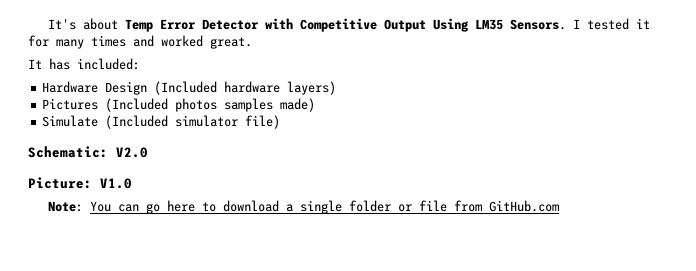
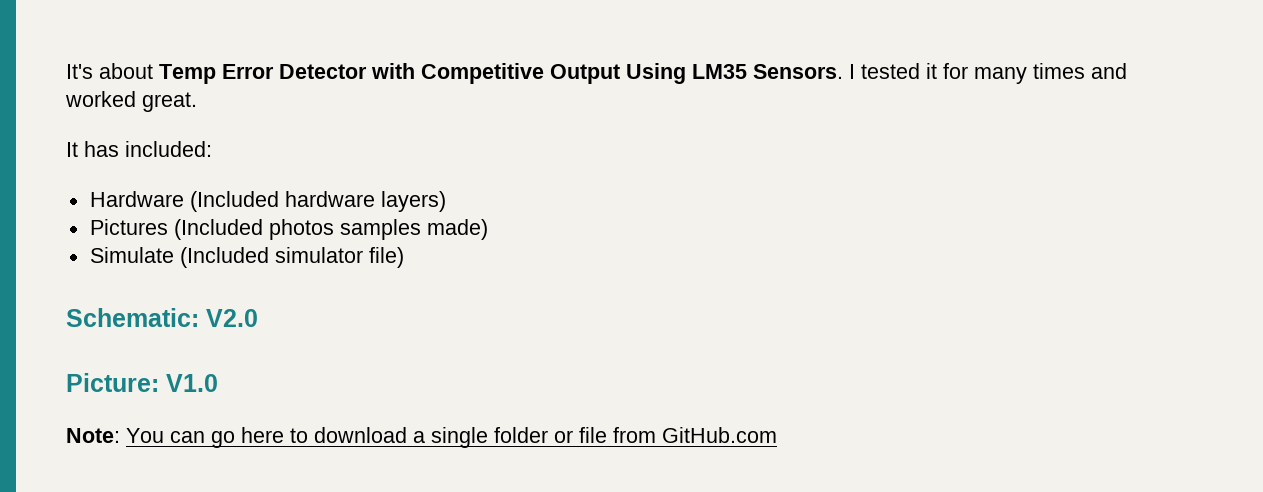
- Hardware Design (Included hardware layers)
+ Hardware (Included hardware layers)

